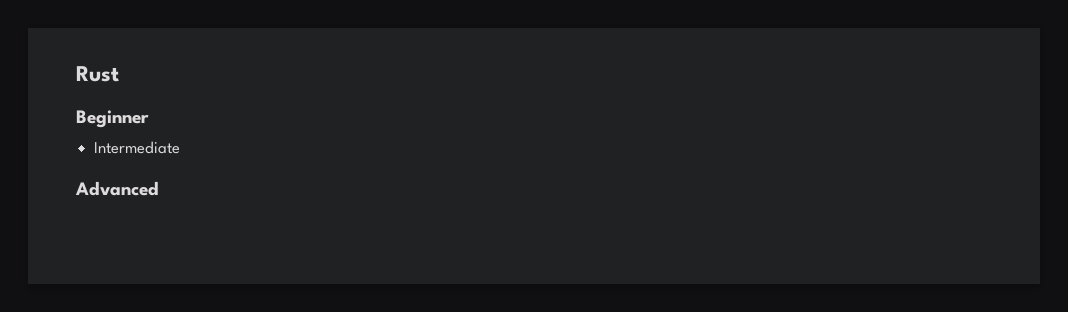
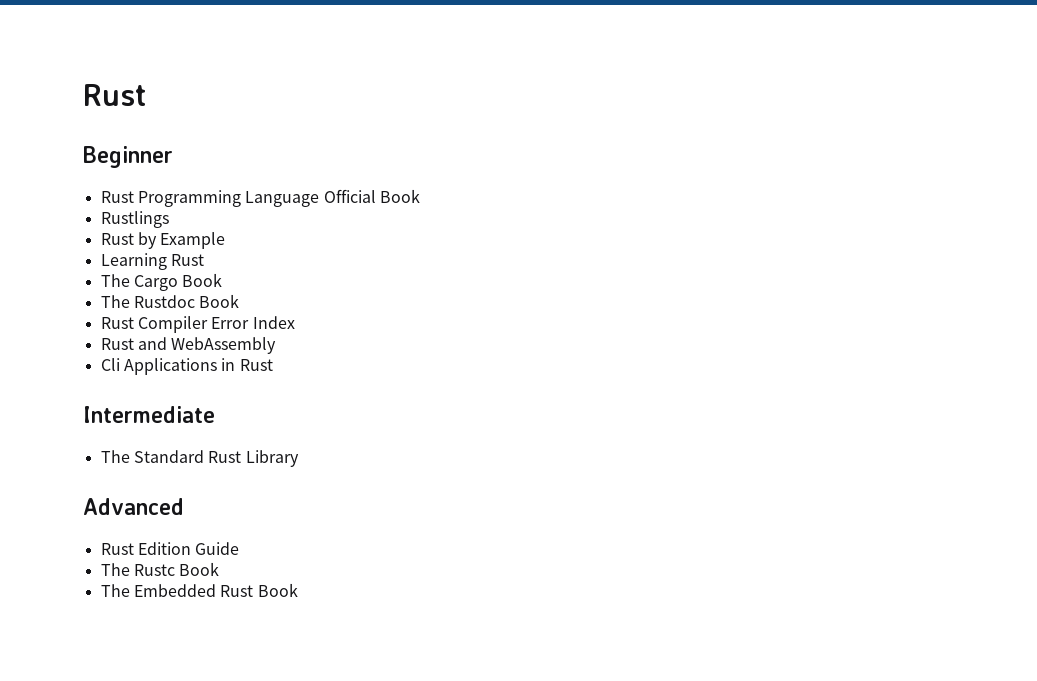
+ Rust Programming Language Official Book
+ Rustlings
+ Rust by Example
+ Learning Rust
+ The Cargo Book
+ The Rustdoc Book
+ Rust Compiler Error Index
+ Rust and WebAssembly
+ Cli Applications in Rust
  Intermediate
+ The Standard Rust Library
  Advanced
+ Rust Edition Guide
+ The Rustc Book
+ The Embedded Rust Book

